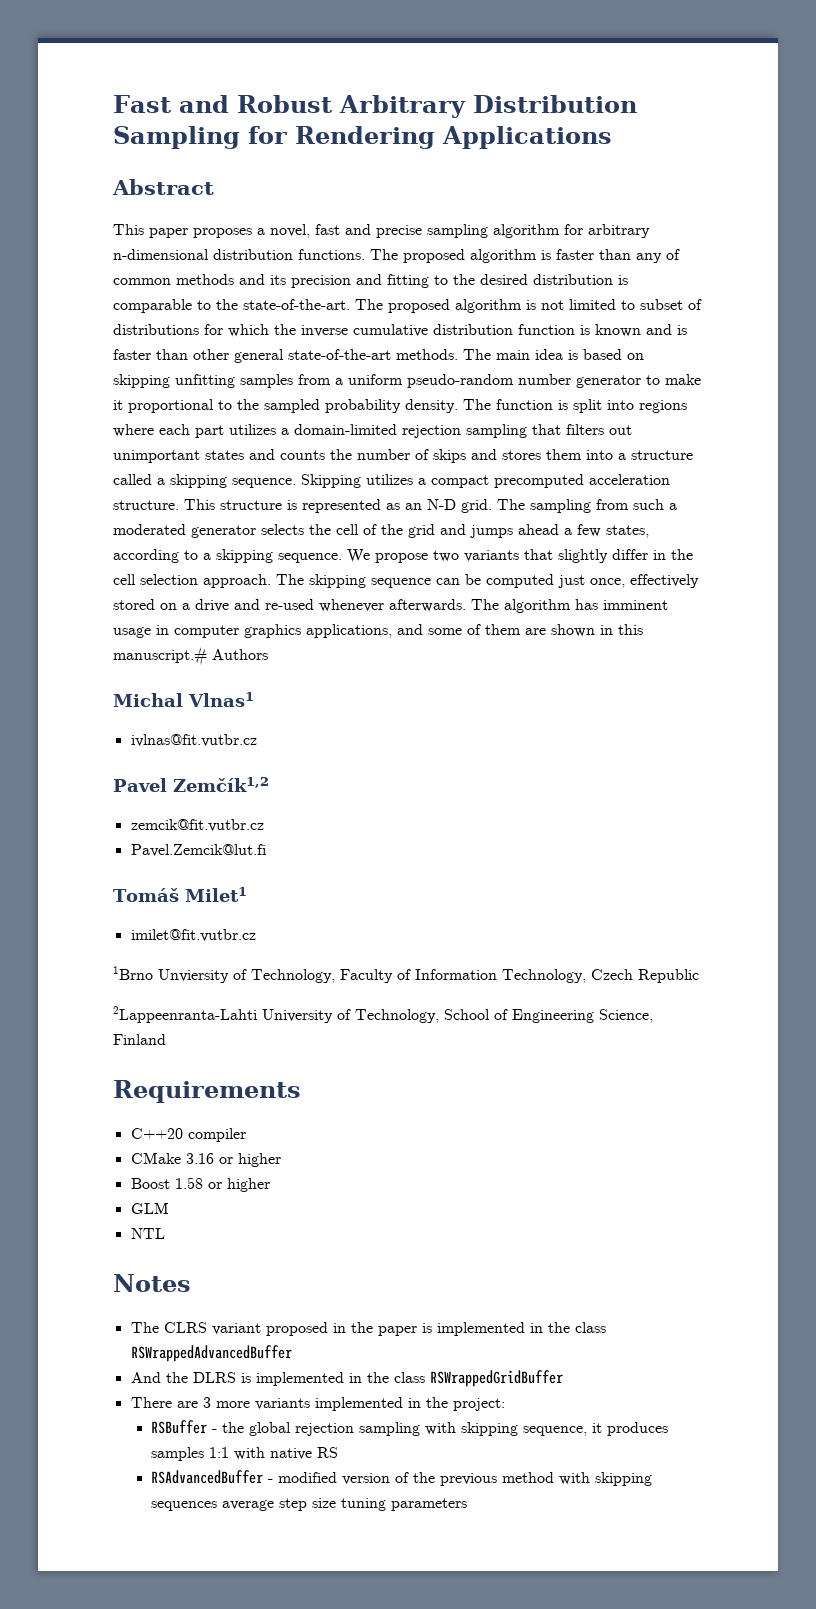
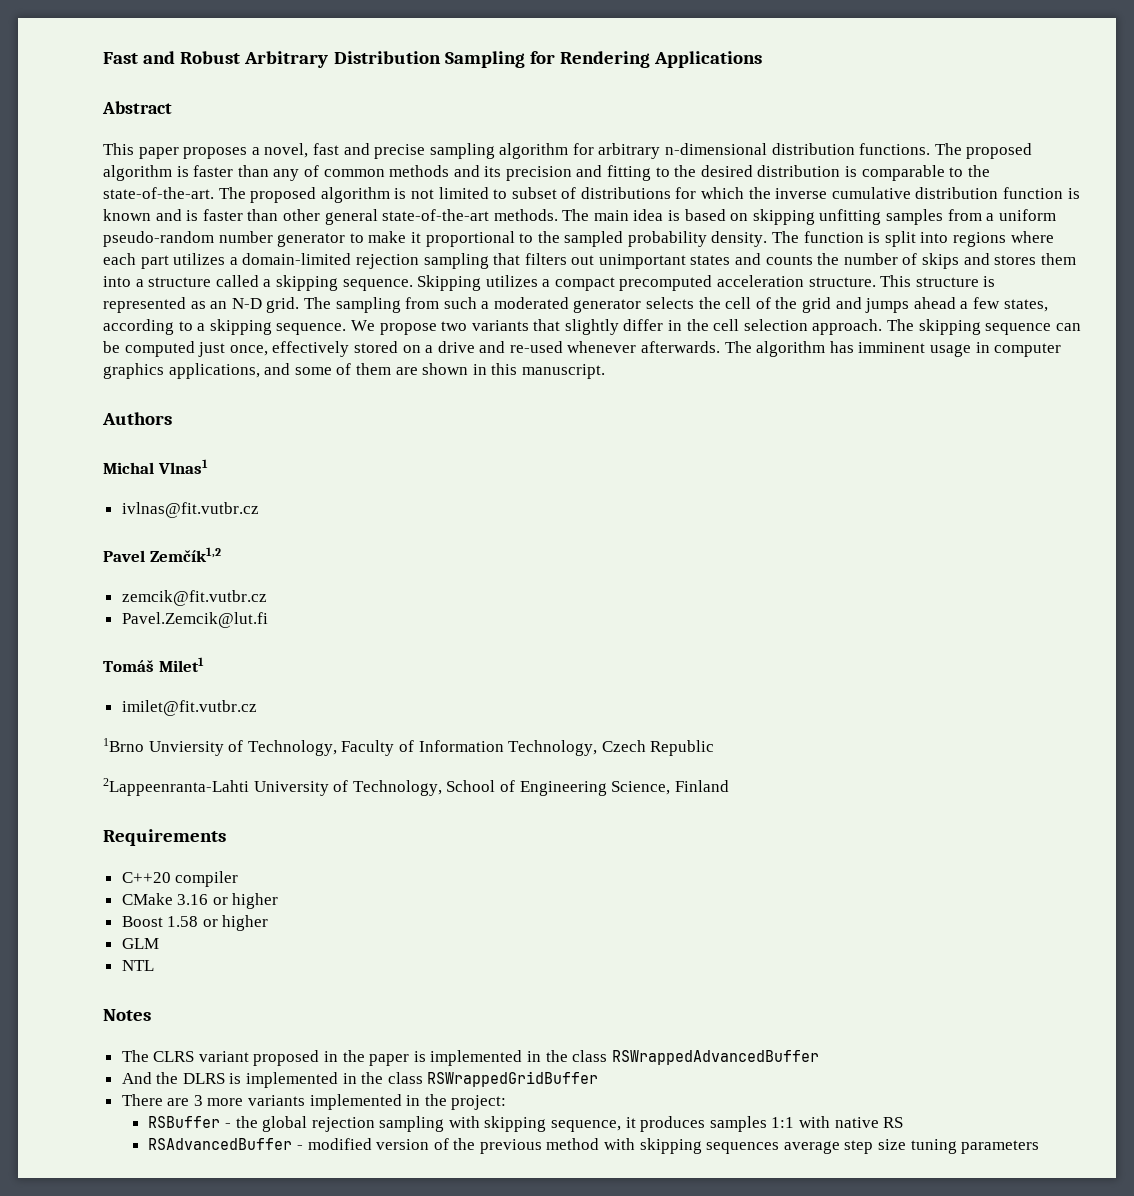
- The algorithm has imminent usage in computer graphics applications, and some of them are shown in this manuscript.# Authors
+ The algorithm has imminent usage in computer graphics applications, and some of them are shown in this manuscript.
+ Authors

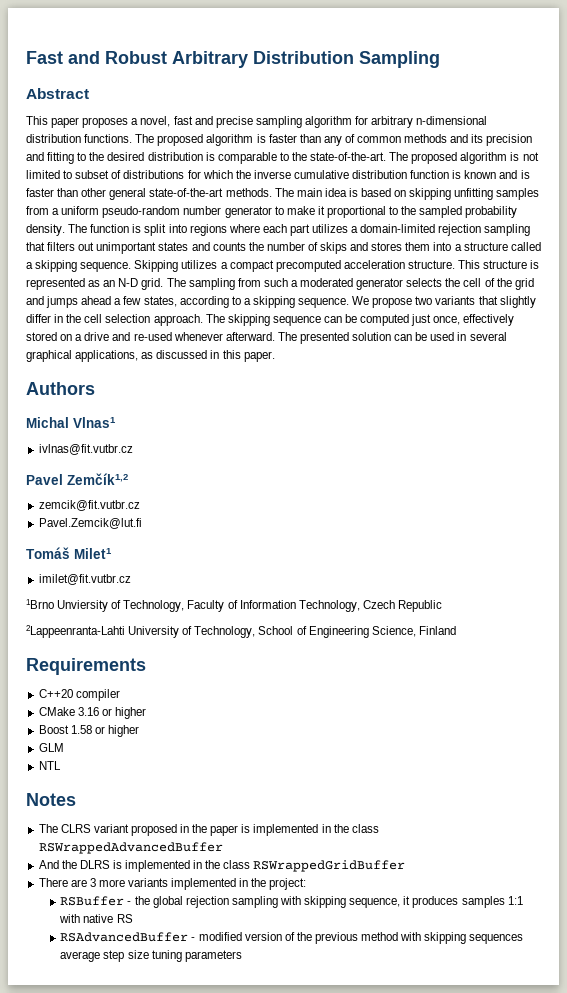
- Fast and Robust Arbitrary Distribution Sampling for Rendering Applications
+ Fast and Robust Arbitrary Distribution Sampling
- The skipping sequence can be computed just once, effectively stored on a drive and re-used whenever afterwards. The algorithm has imminent usage in computer graphics applications, and some of them are shown in this manuscript.
+ The skipping sequence can be computed just once, effectively stored on a drive and re-used whenever afterward. The presented solution can be used in several graphical applications, as discussed in this paper.

